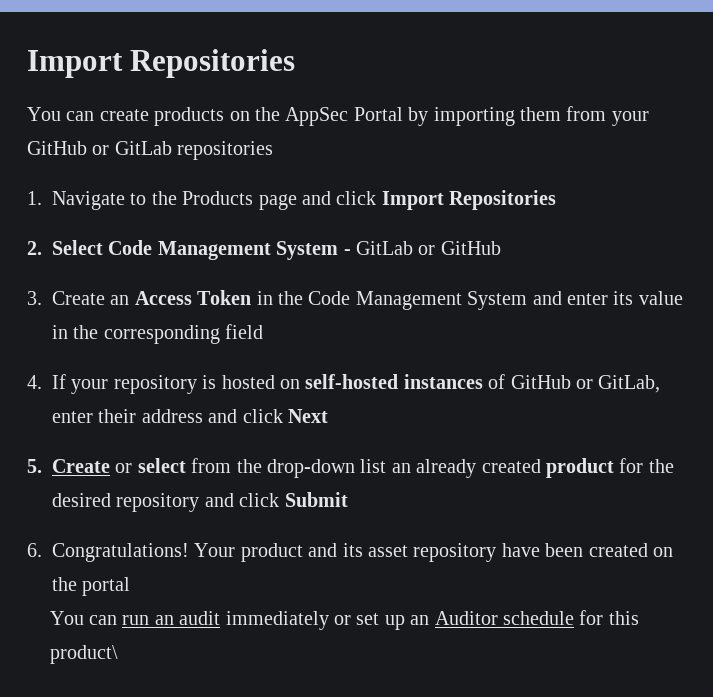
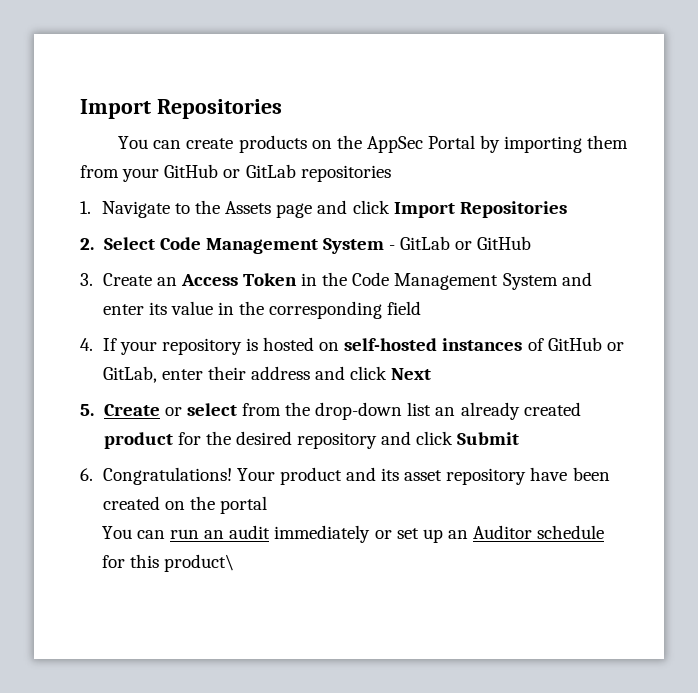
- 1. Navigate to the Products page and click Import Repositories
+ 1. Navigate to the Assets page and click Import Repositories

